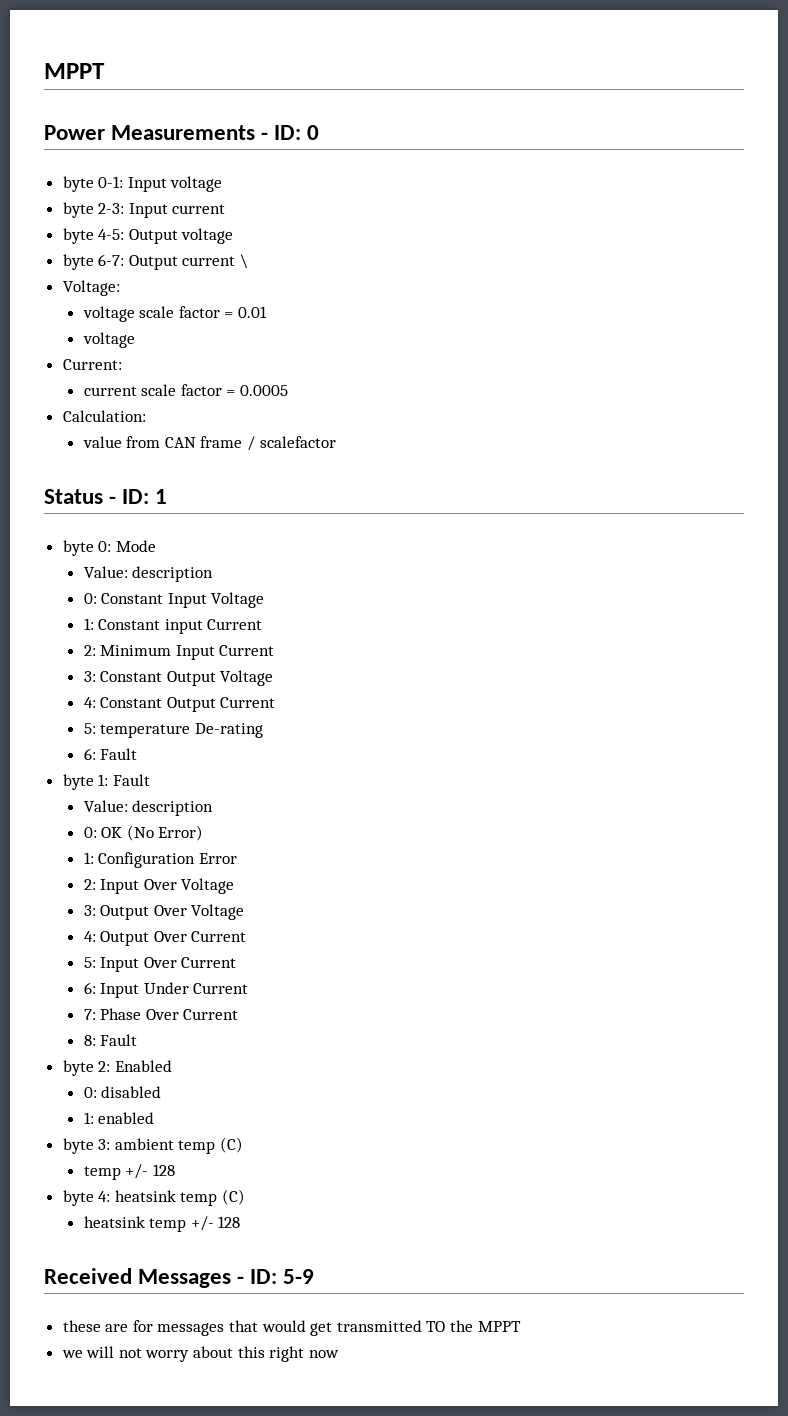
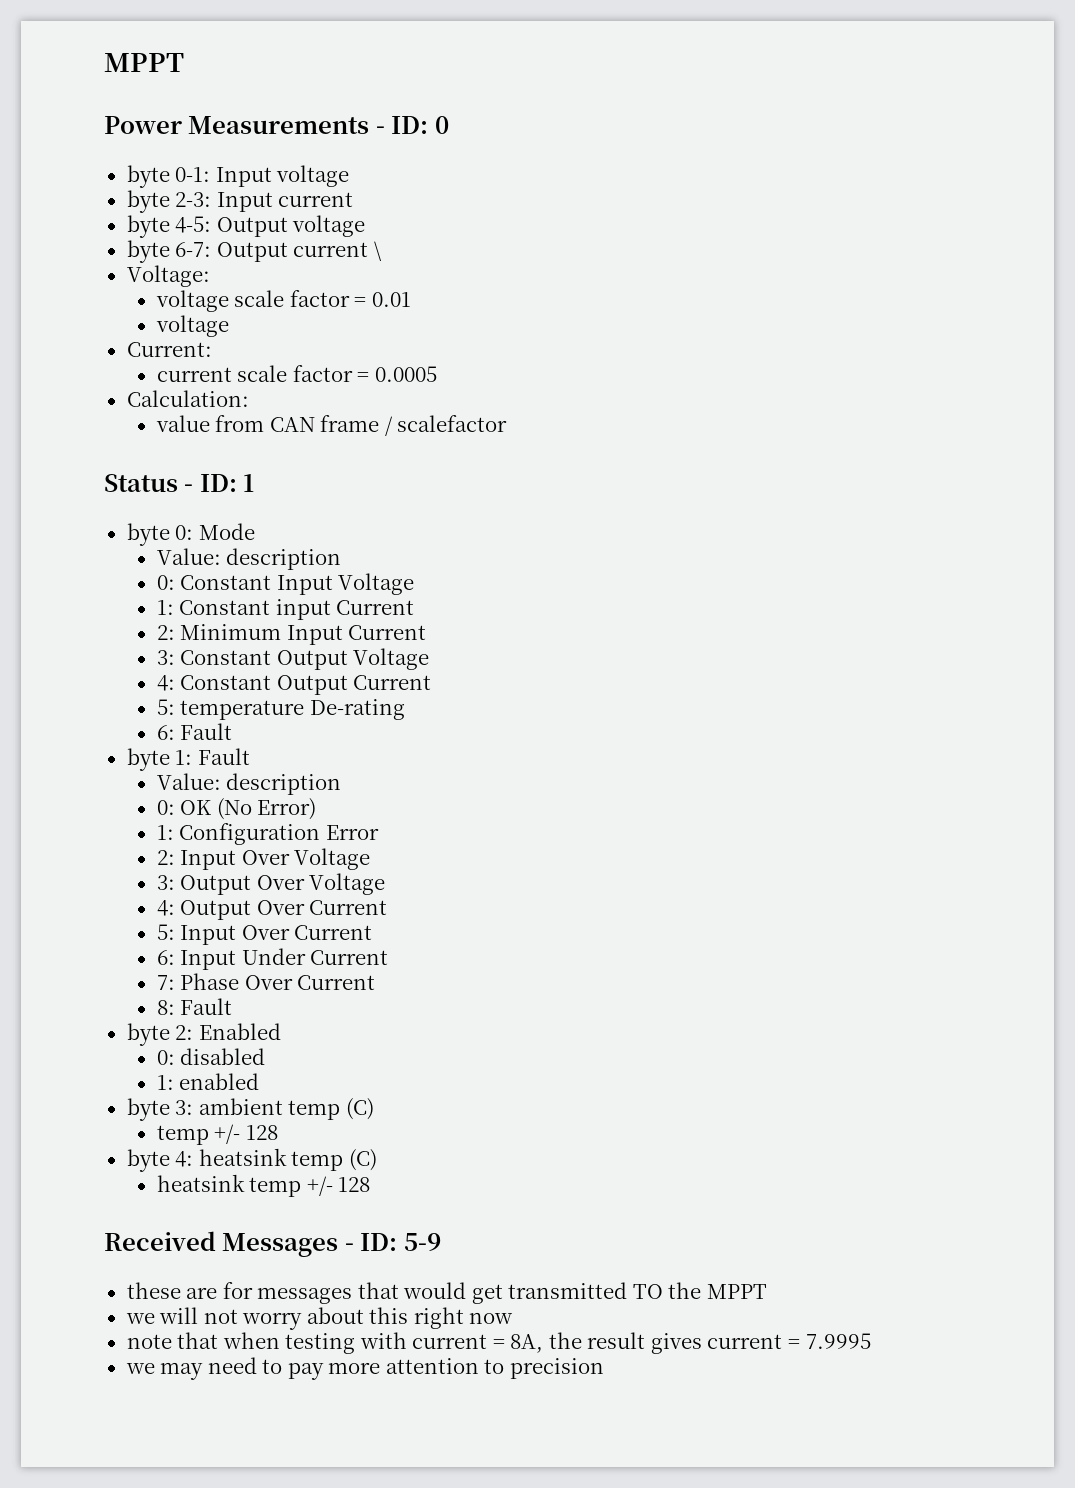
+ note that when testing with current = 8A, the result gives current = 7.9995
+ we may need to pay more attention to precision

